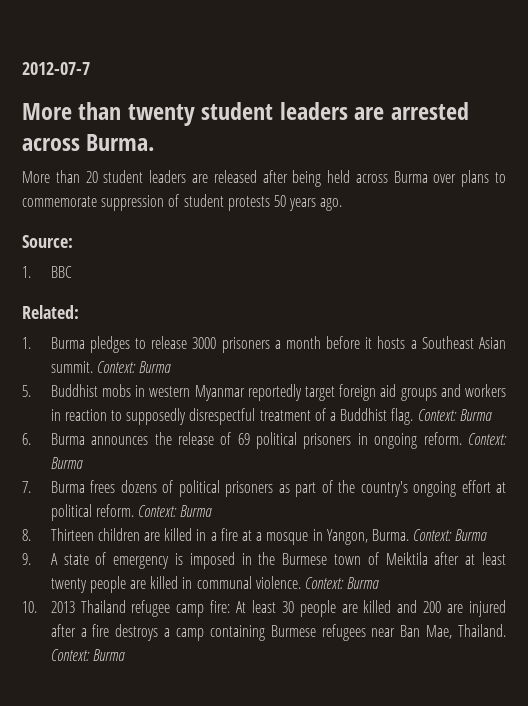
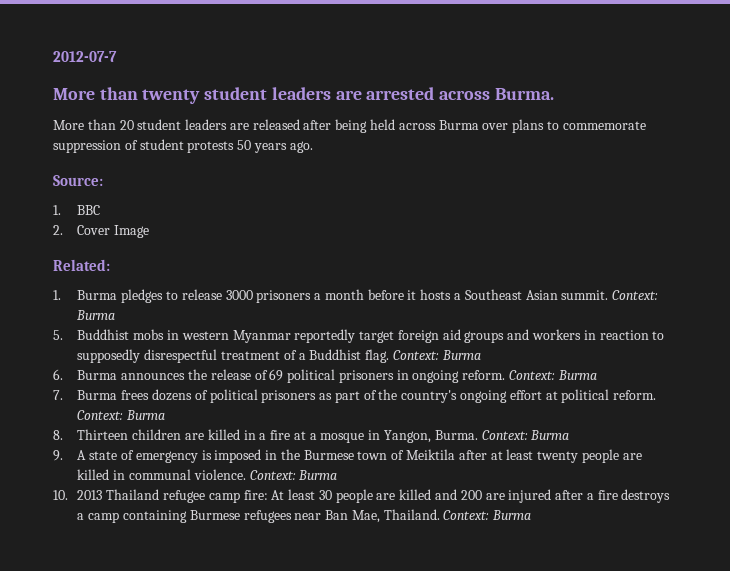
+ 2. Cover Image

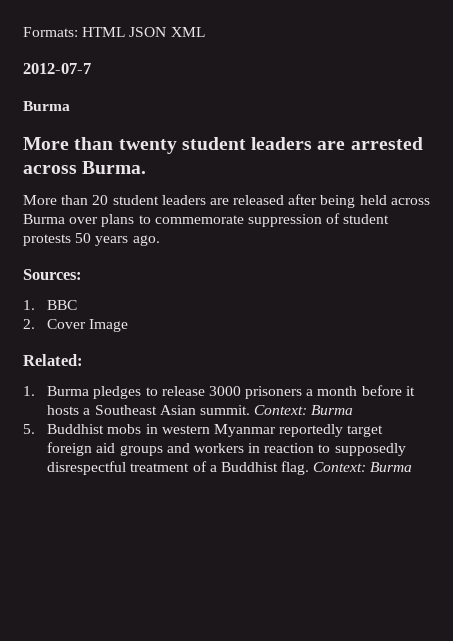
+ Formats: HTML JSON XML
  2012-07-7
+ Burma
- Source:
+ Sources:
- 6. Burma announces the release of 69 political prisoners in ongoing reform. Context: Burma
- 7. Burma frees dozens of political prisoners as part of the country's ongoing effort at political reform. Context: Burma
- 8. Thirteen children are killed in a fire at a mosque in Yangon, Burma. Context: Burma
- 9. A state of emergency is imposed in the Burmese town of Meiktila after at least twenty people are killed in communal violence. Context: Burma
- 10. 2013 Thailand refugee camp fire: At least 30 people are killed and 200 are injured after a fire destroys a camp containing Burmese refugees near Ban Mae, Thailand. Context: Burma

